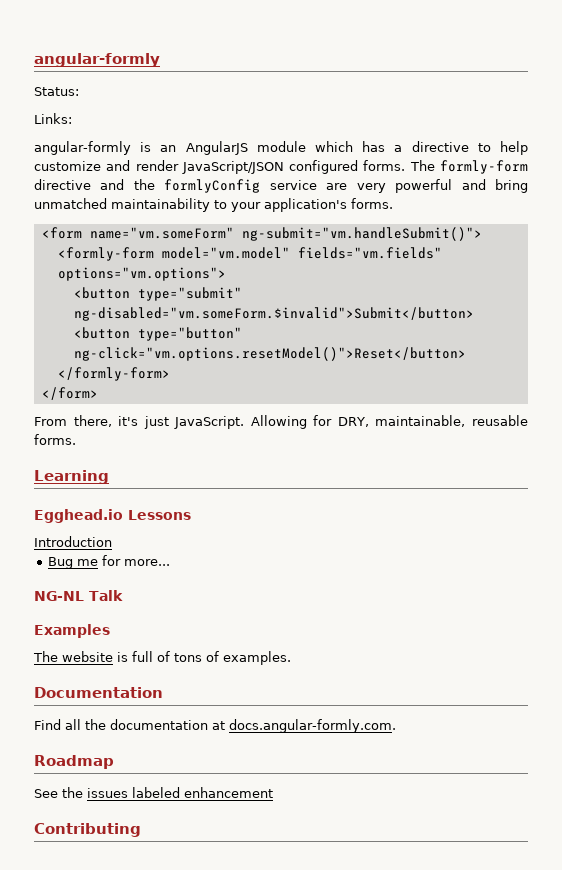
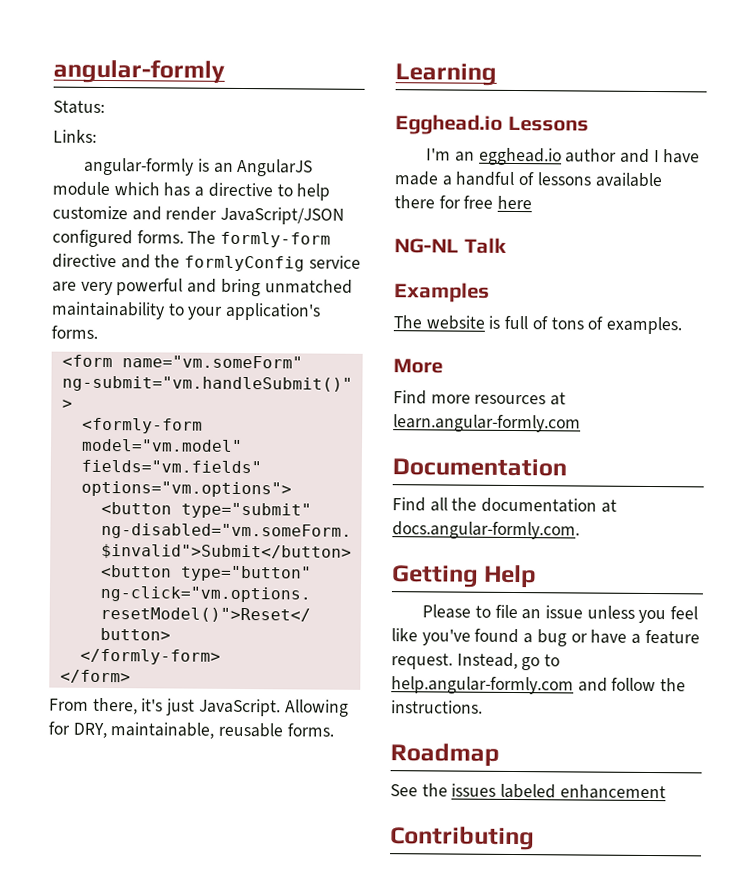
- Introduction
- Bug me for more...
+ I'm an egghead.io author and I have made a handful of lessons available there for free here
+ More
+ Find more resources at learn.angular-formly.com
+ Getting Help
+ Please to file an issue unless you feel like you've found a bug or have a feature request. Instead, go to help.angular-formly.com and follow the instructions.

